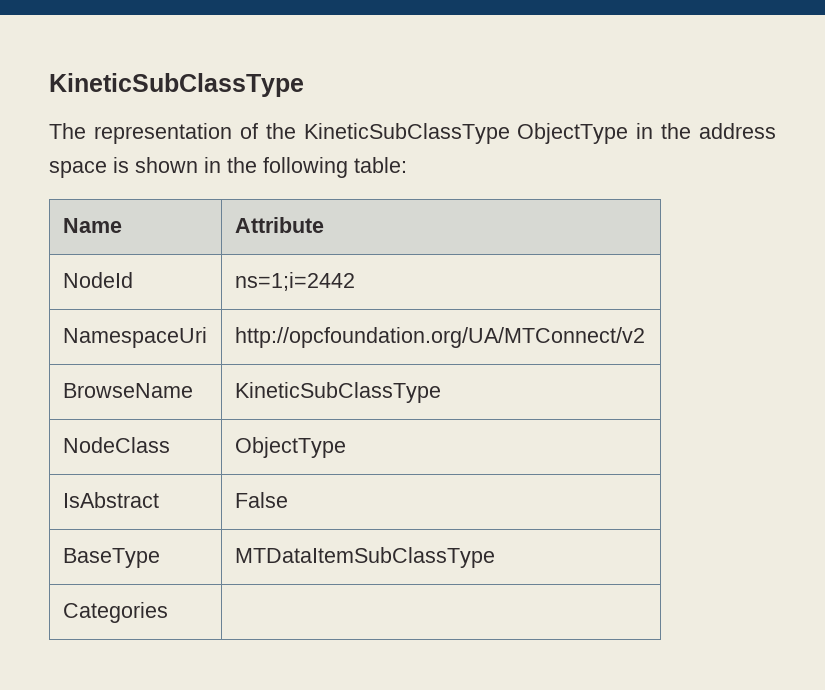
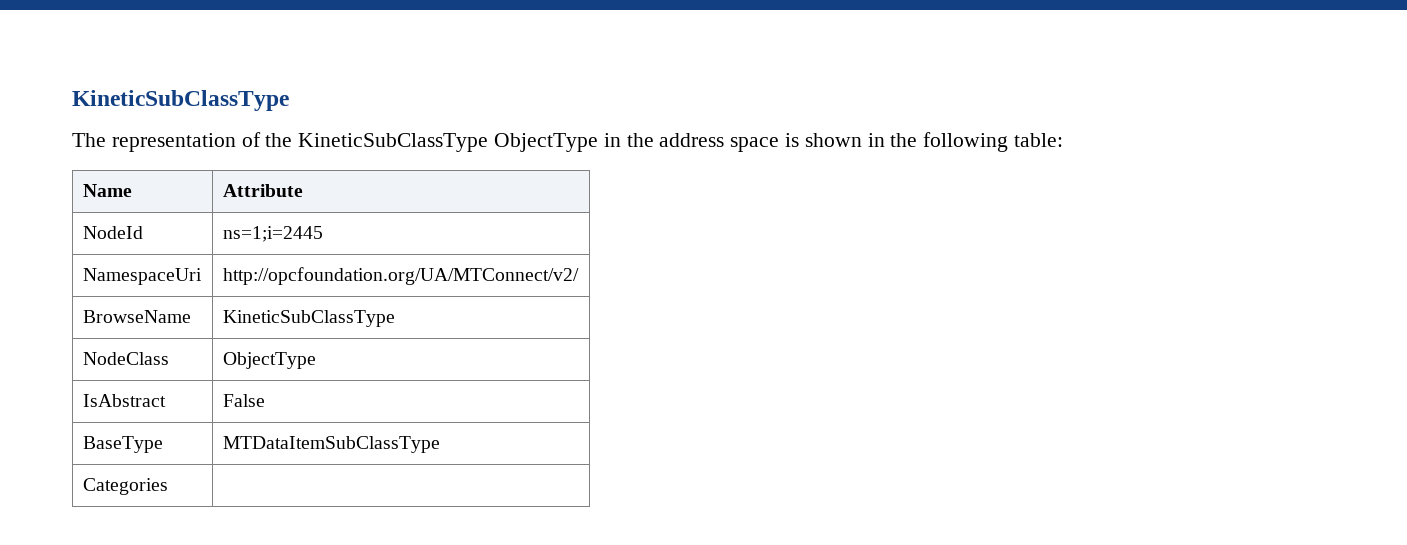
- NodeId | ns=1;i=2442
+ NodeId | ns=1;i=2445
- NamespaceUri | http://opcfoundation.org/UA/MTConnect/v2
+ NamespaceUri | http://opcfoundation.org/UA/MTConnect/v2/

